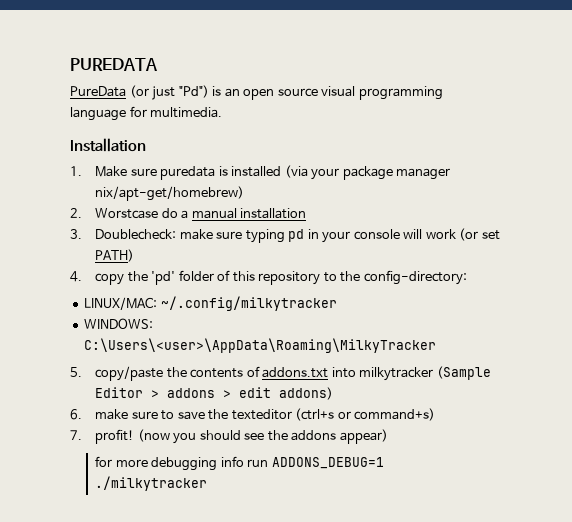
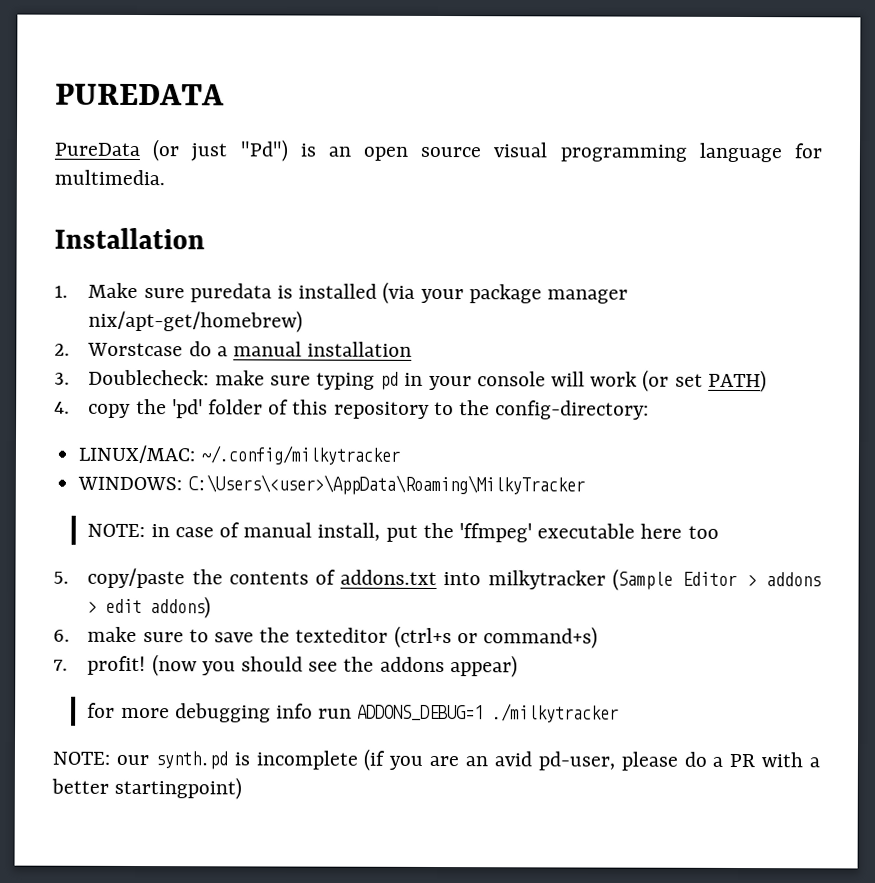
+ NOTE: in case of manual install, put the 'ffmpeg' executable here too
+ NOTE: our synth.pd is incomplete (if you are an avid pd-user, please do a PR with a better startingpoint)

